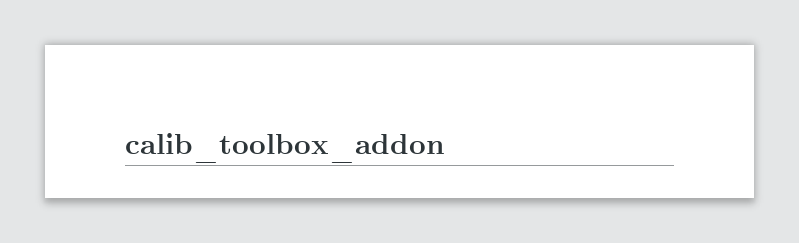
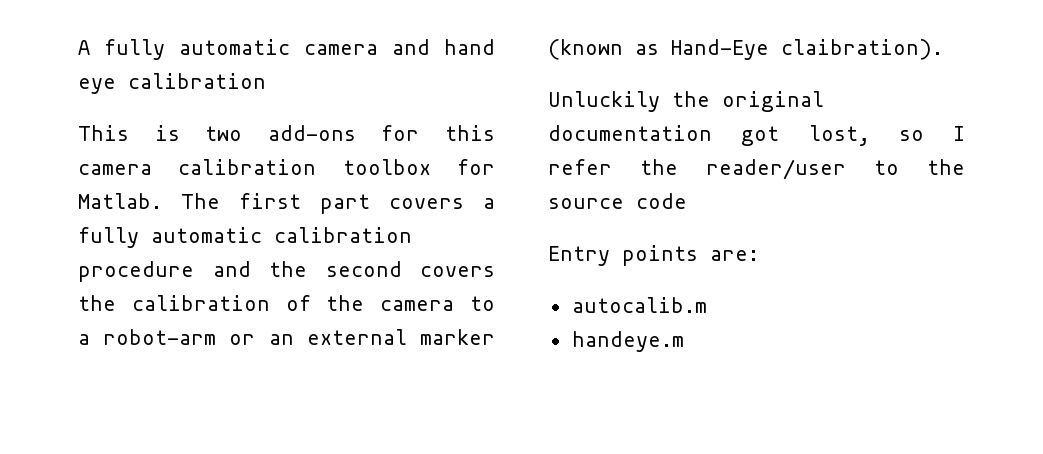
- calib_toolbox_addon
+ A fully automatic camera and hand eye calibration
+ This is two add-ons for this camera calibration toolbox for Matlab. The first part covers a fully automatic calibration procedure and the second covers the calibration of the camera to a robot-arm or an external marker (known as Hand-Eye claibration).
+ Unluckily the original documentation got lost, so I refer the reader/user to the source code
+ Entry points are:
+ autocalib.m
+ handeye.m

